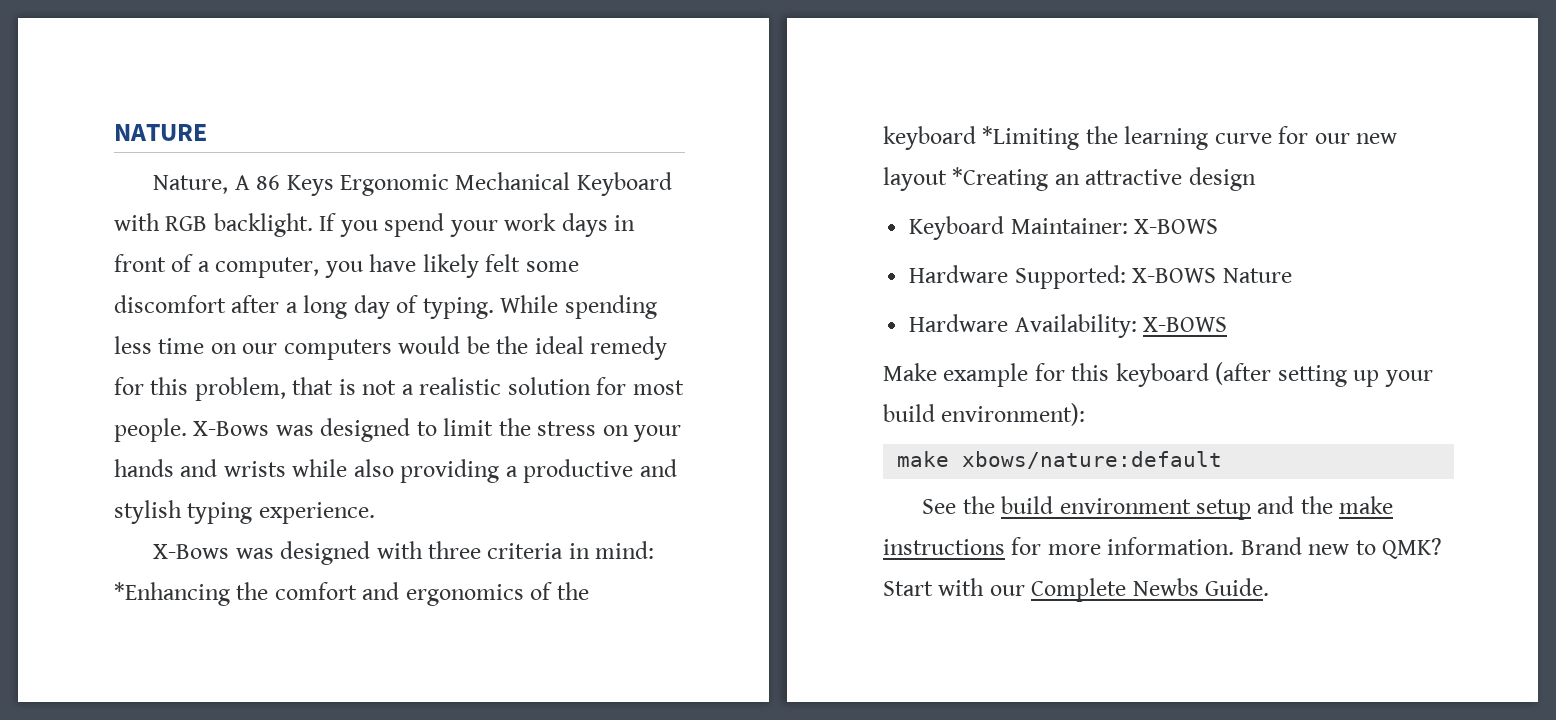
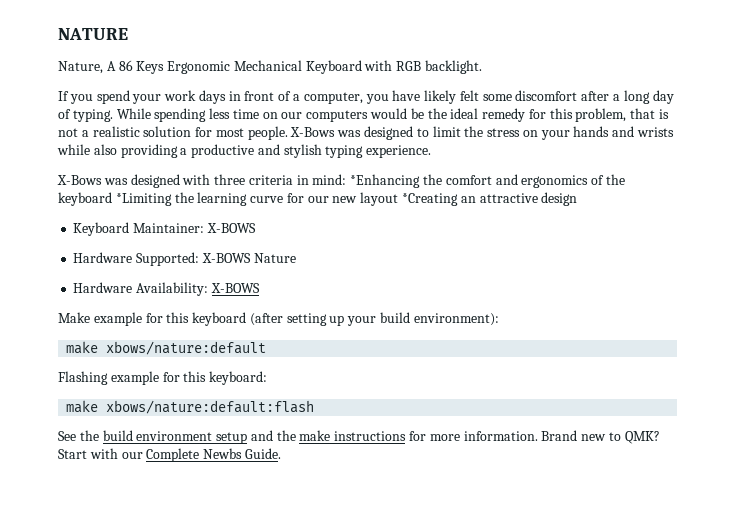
- Nature, A 86 Keys Ergonomic Mechanical Keyboard with RGB backlight. If you spend your work days in front of a computer, you have likely felt some discomfort after a long day of typing.
+ Nature, A 86 Keys Ergonomic Mechanical Keyboard with RGB backlight.
+ If you spend your work days in front of a computer, you have likely felt some discomfort after a long day of typing.
+ Flashing example for this keyboard:
+ make xbows/nature:default:flash

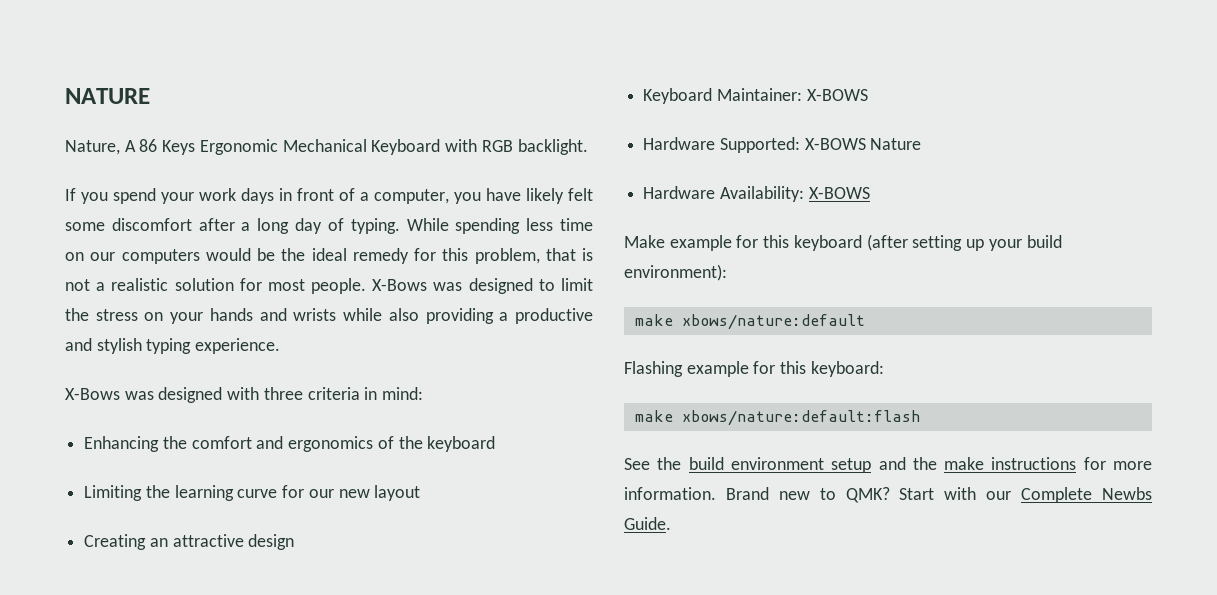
- X-Bows was designed with three criteria in mind: *Enhancing the comfort and ergonomics of the keyboard *Limiting the learning curve for our new layout *Creating an attractive design
+ X-Bows was designed with three criteria in mind:
+ Enhancing the comfort and ergonomics of the keyboard
+ Limiting the learning curve for our new layout
+ Creating an attractive design

